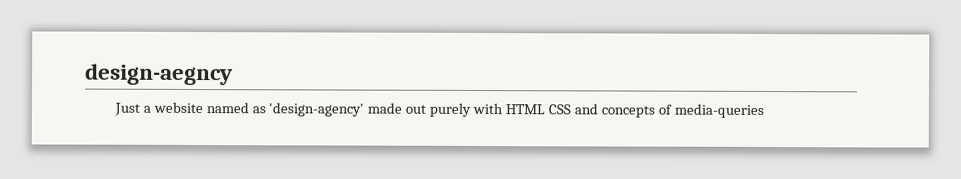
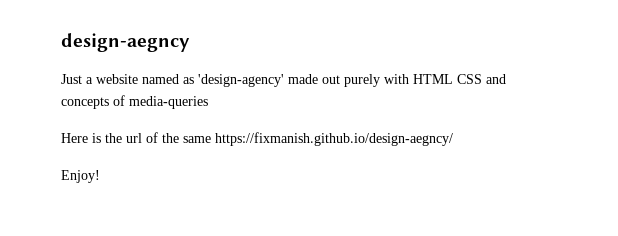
+ Here is the url of the same https://fixmanish.github.io/design-aegncy/
+ Enjoy!

